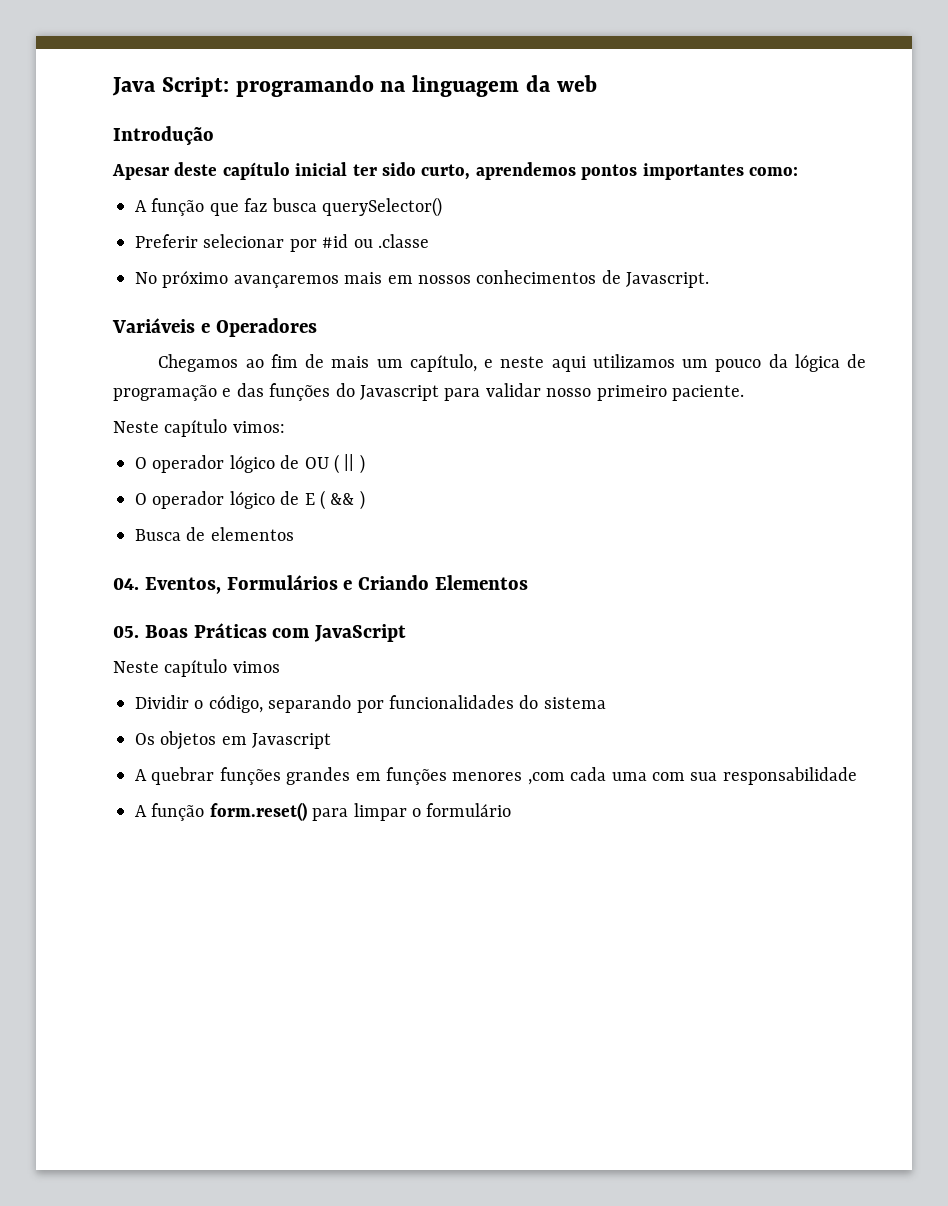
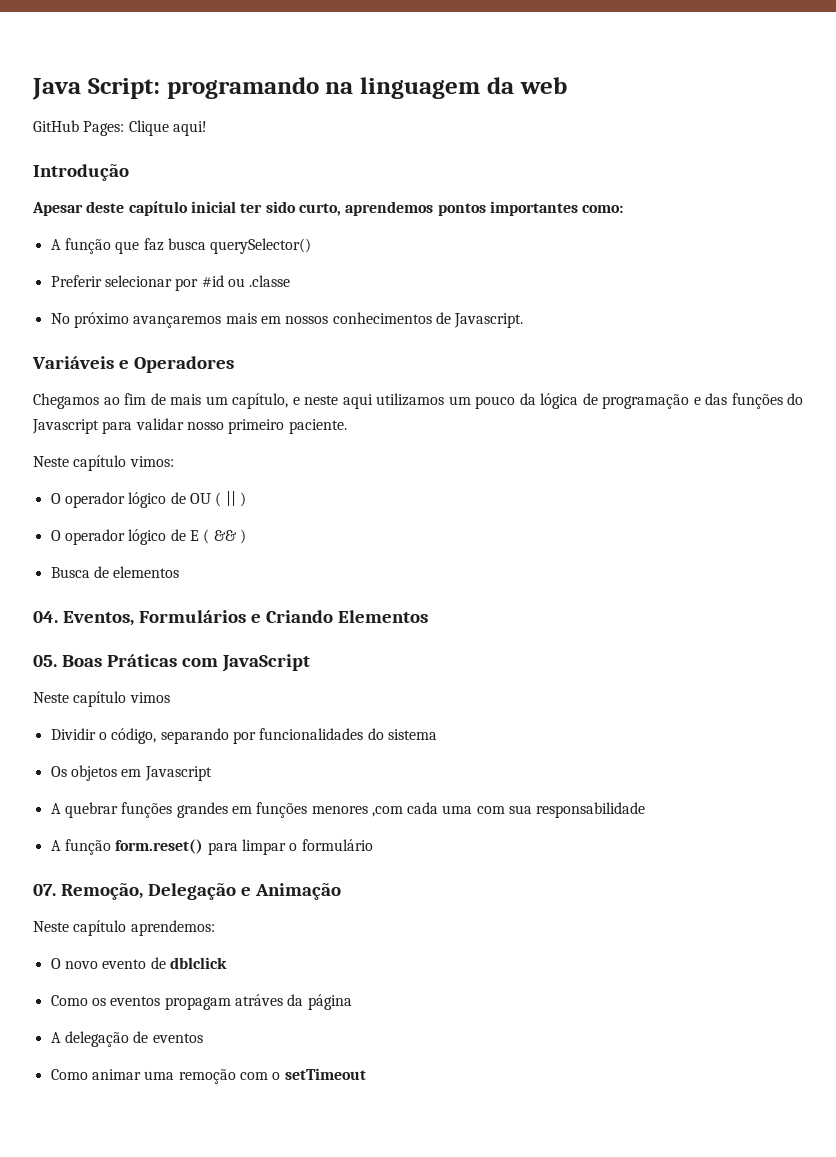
+ GitHub Pages: Clique aqui!
+ 07. Remoção, Delegação e Animação
+ Neste capítulo aprendemos:
+ O novo evento de dblclick
+ Como os eventos propagam atráves da página
+ A delegação de eventos
+ Como animar uma remoção com o setTimeout

